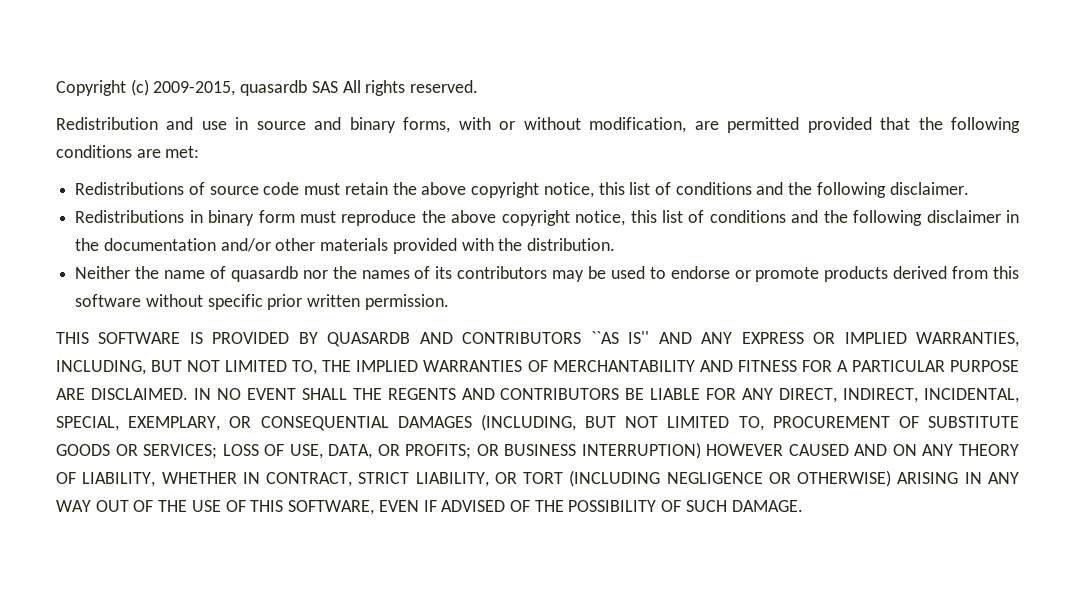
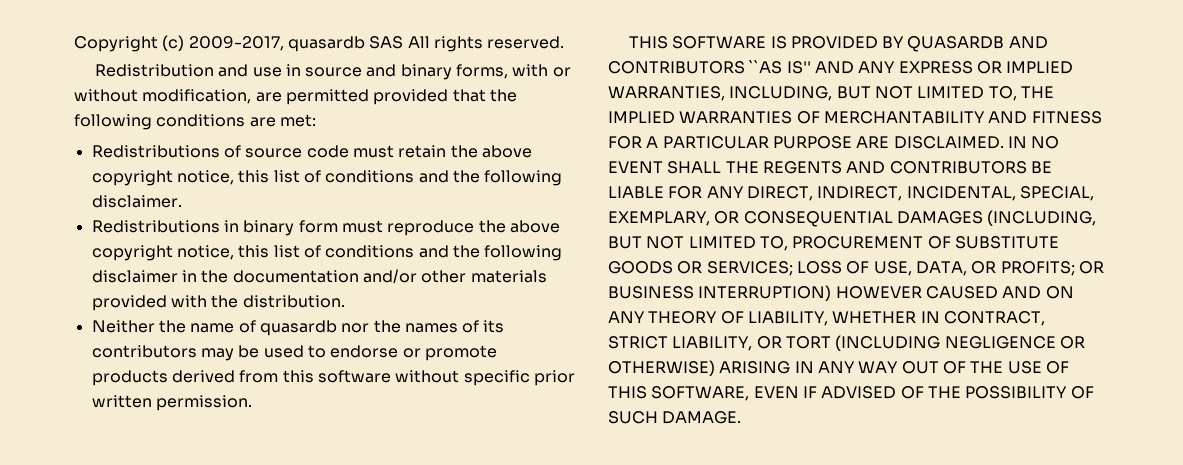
- Copyright (c) 2009-2015, quasardb SAS All rights reserved.
+ Copyright (c) 2009-2017, quasardb SAS All rights reserved.

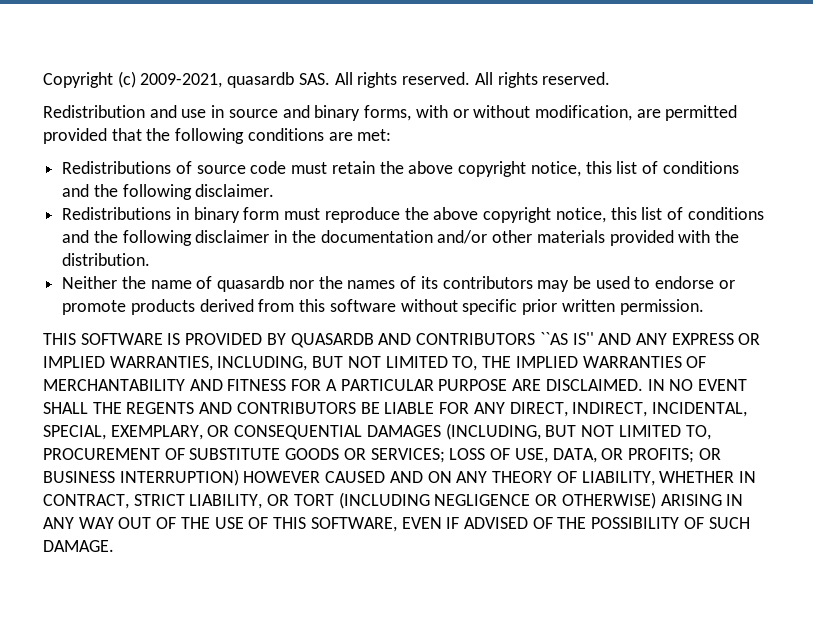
- Copyright (c) 2009-2017, quasardb SAS All rights reserved.
+ Copyright (c) 2009-2021, quasardb SAS. All rights reserved. All rights reserved.

